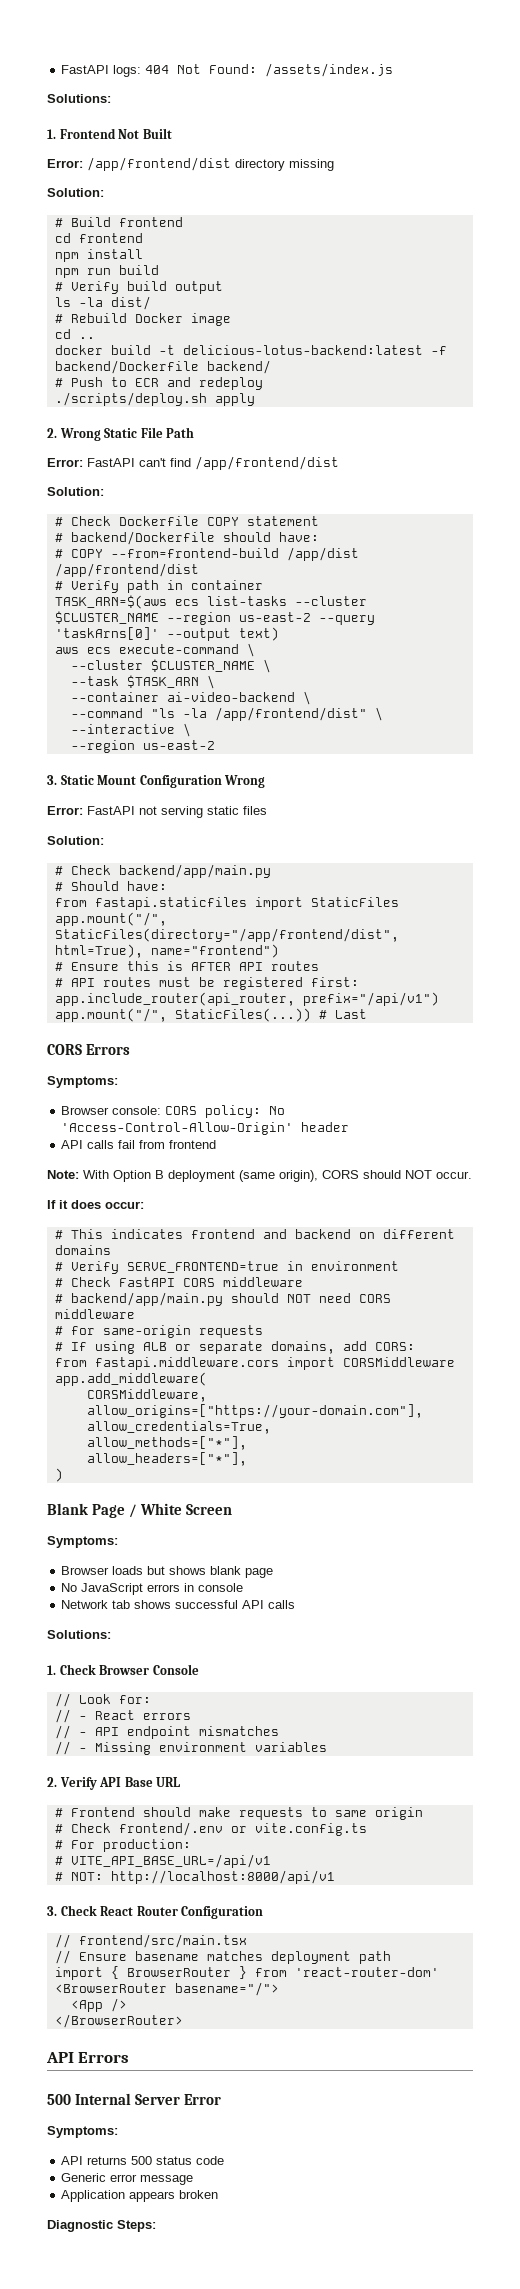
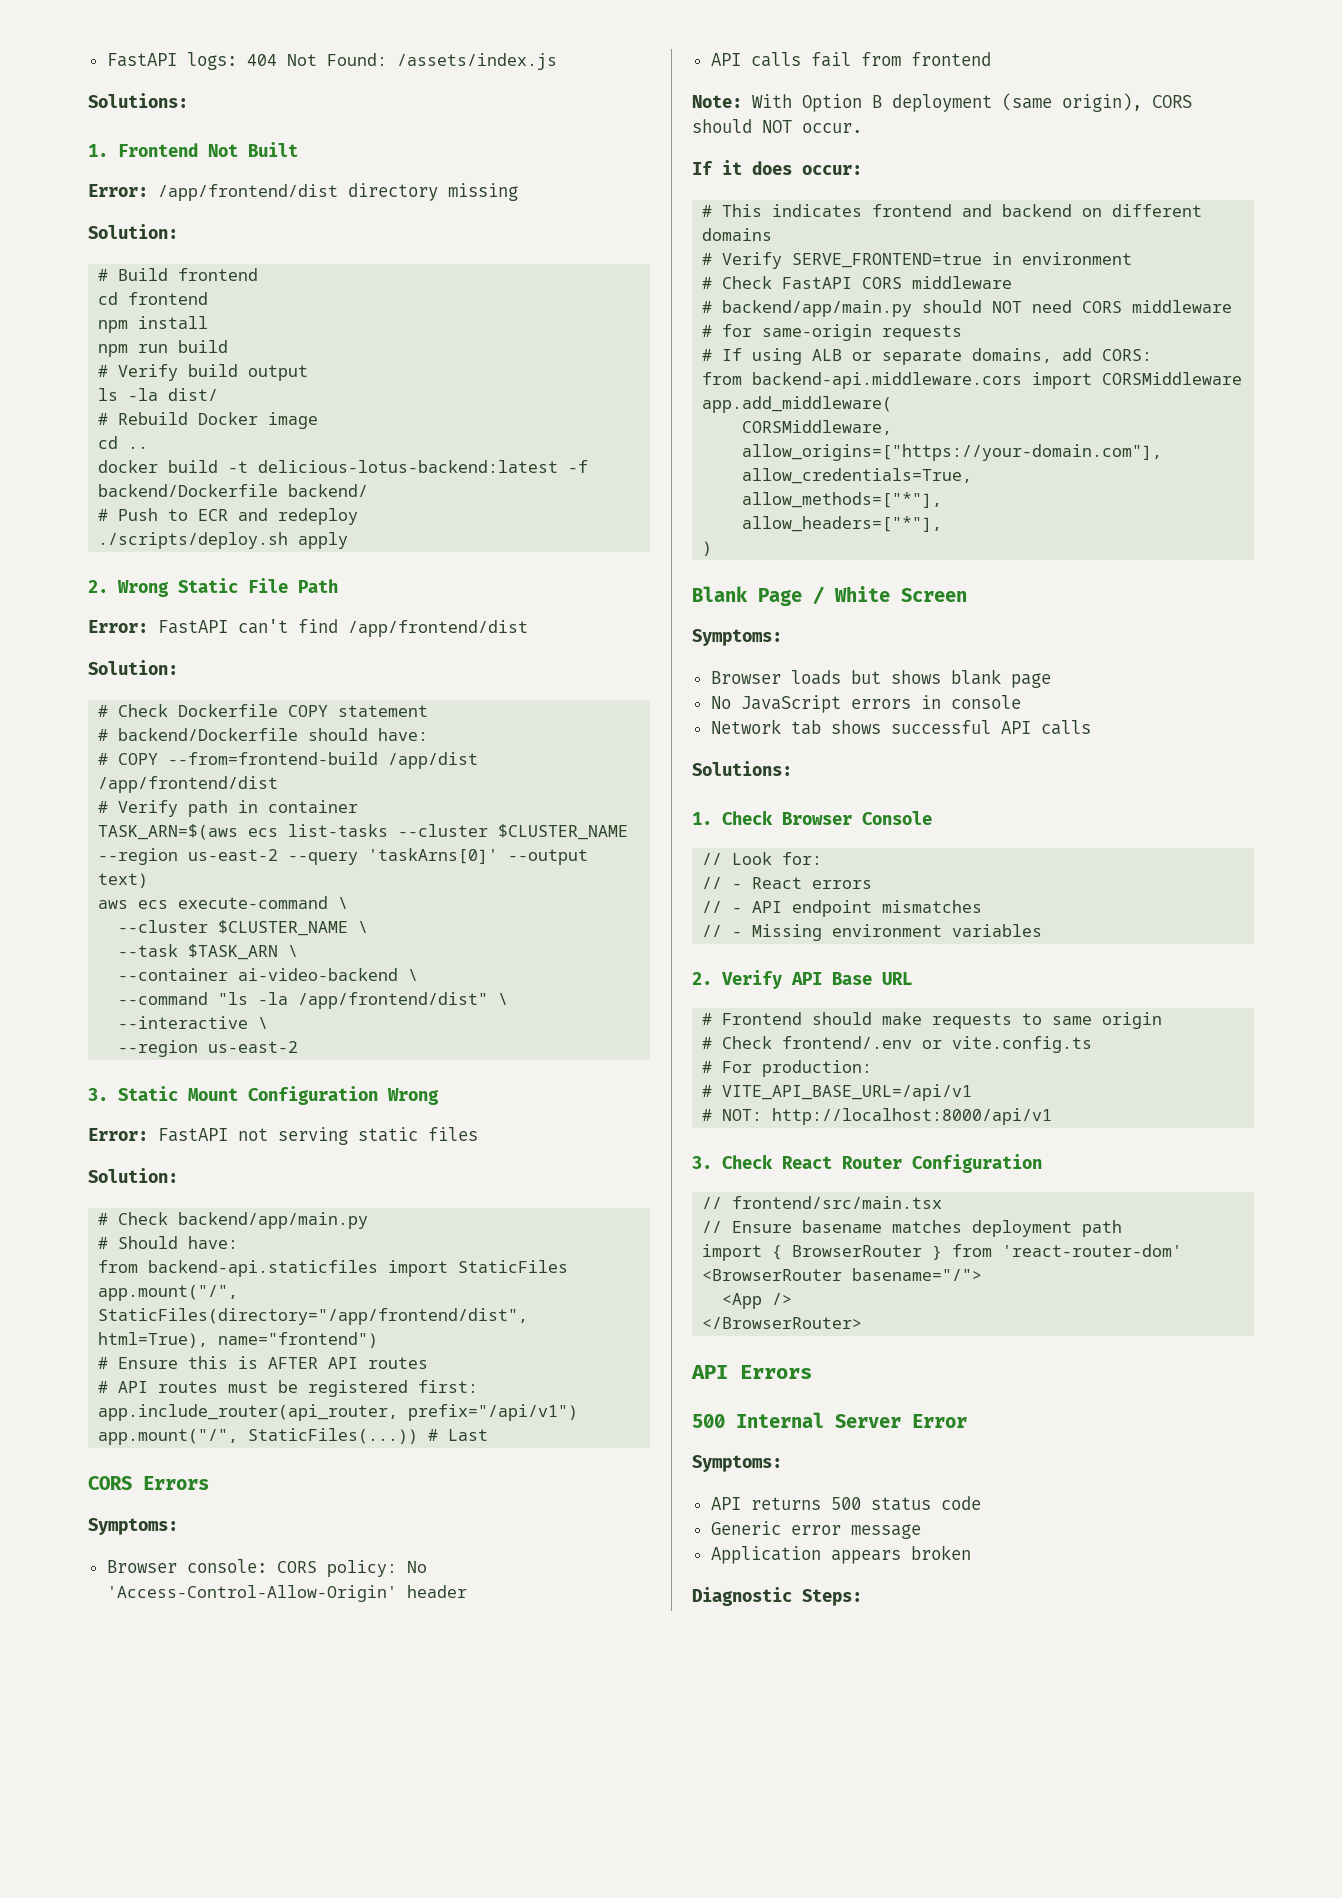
- from fastapi.staticfiles import StaticFiles
+ from backend-api.staticfiles import StaticFiles
- from fastapi.middleware.cors import CORSMiddleware
+ from backend-api.middleware.cors import CORSMiddleware

